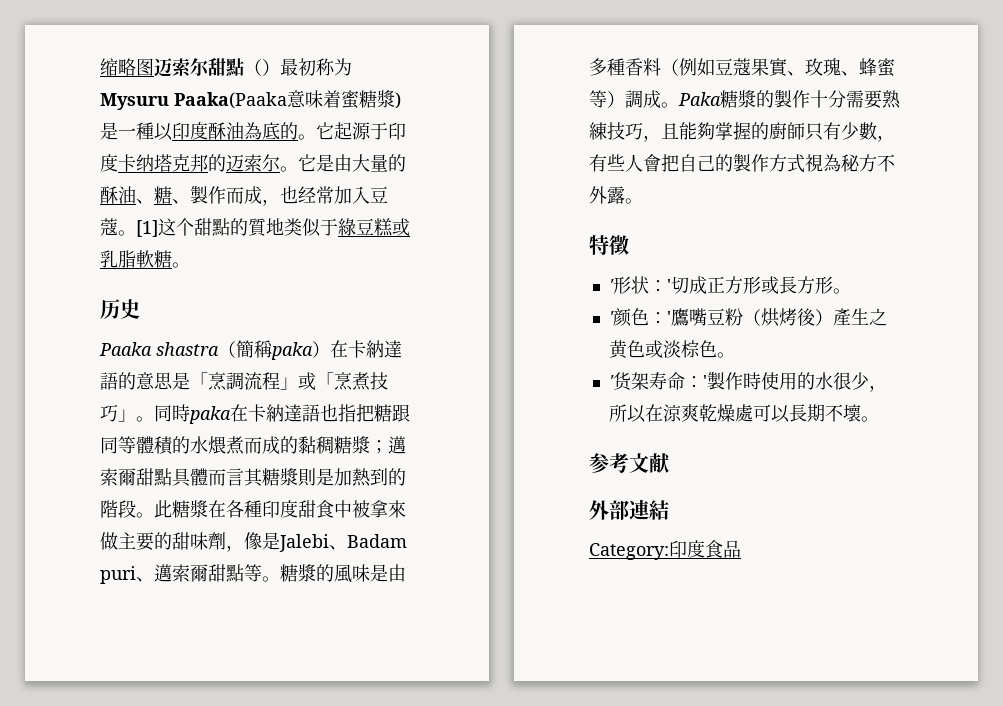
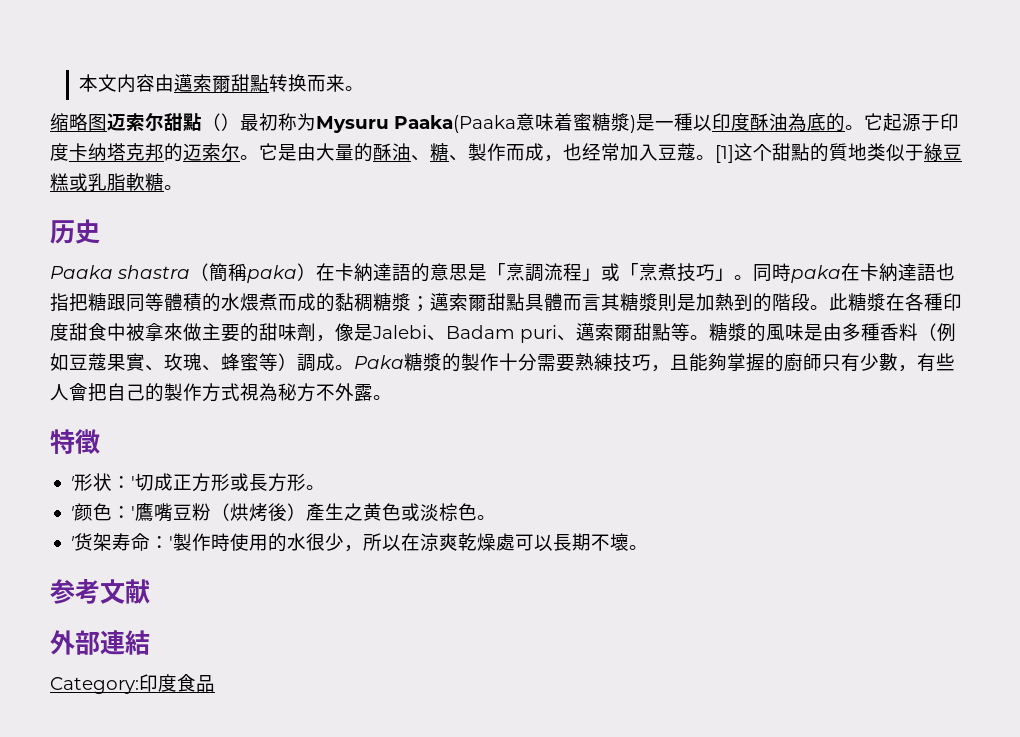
+ 本文内容由邁索爾甜點转换而来。

